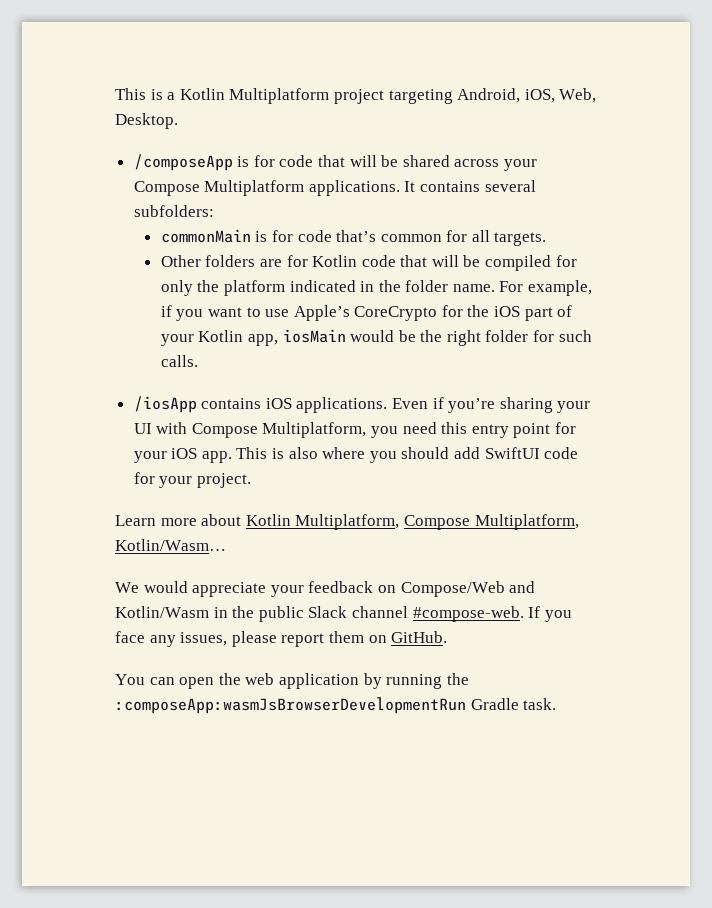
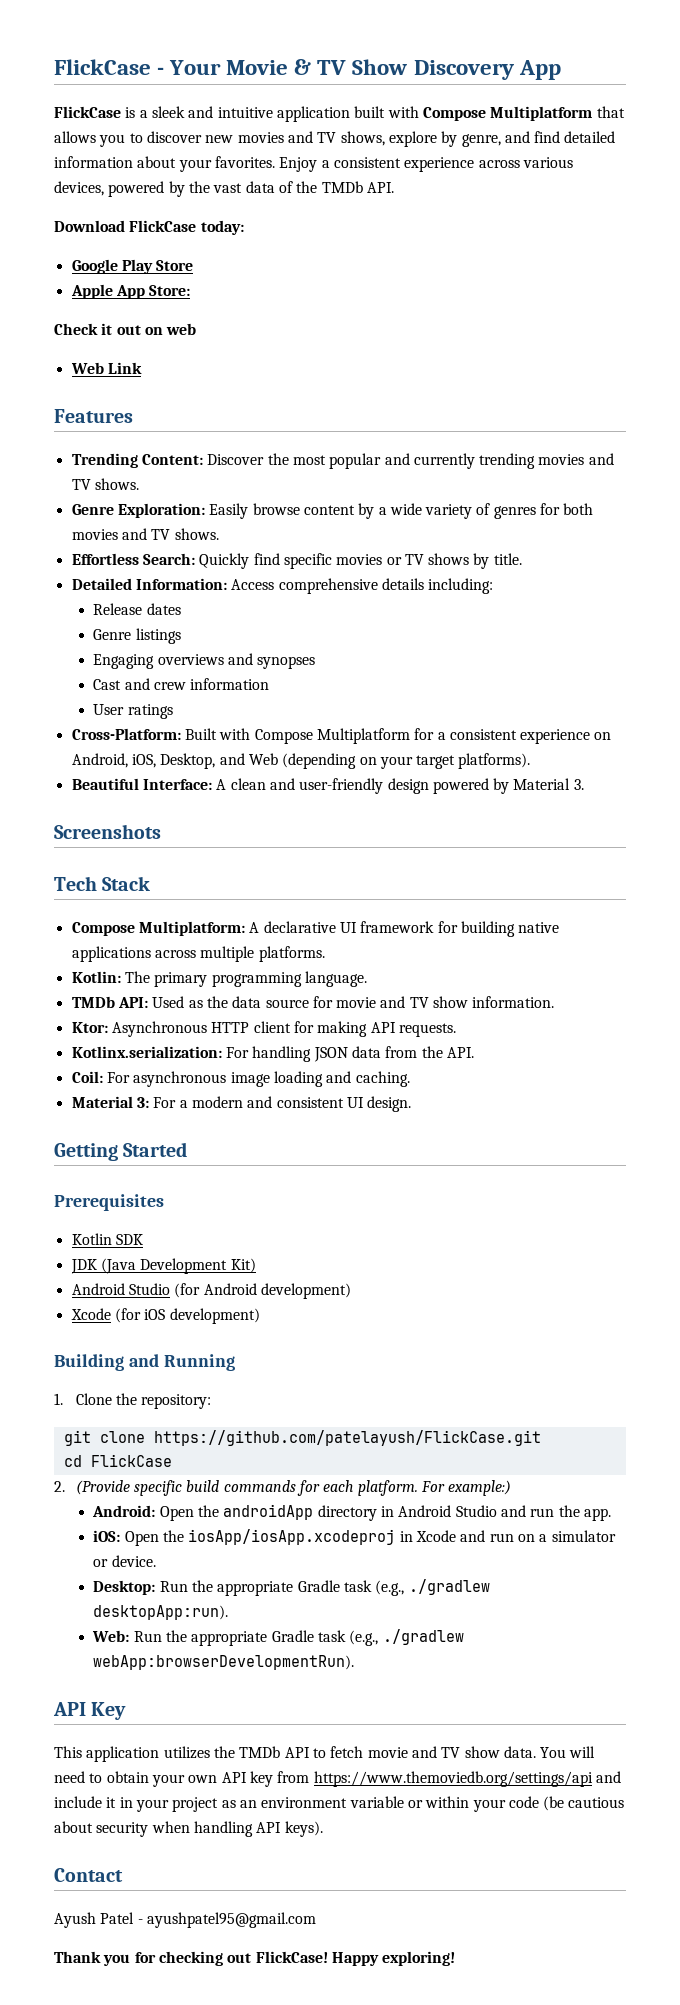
- This is a Kotlin Multiplatform project targeting Android, iOS, Web, Desktop.
- /composeApp is for code that will be shared across your Compose Multiplatform applications. It contains several subfolders:
- commonMain is for code that’s common for all targets.
- Other folders are for Kotlin code that will be compiled for only the platform indicated in the folder name. For example, if you want to use Apple’s CoreCrypto for the iOS part of your Kotlin app, iosMain would be the right folder for such calls.
- /iosApp contains iOS applications. Even if you’re sharing your UI with Compose Multiplatform, you need this entry point for your iOS app. This is also where you should add SwiftUI code for your project.
- Learn more about Kotlin Multiplatform, Compose Multiplatform, Kotlin/Wasm…
- We would appreciate your feedback on Compose/Web and Kotlin/Wasm in the public Slack channel #compose-web. If you face any issues, please report them on GitHub.
- You can open the web application by running the :composeApp:wasmJsBrowserDevelopmentRun Gradle task.
+ FlickCase - Your Movie & TV Show Discovery App
+ FlickCase is a sleek and intuitive application built with Compose Multiplatform that allows you to discover new movies and TV shows, explore by genre, and find detailed information about your favorites. Enjoy a consistent experience across various devices, powered by the vast data of the TMDb API.
+ Download FlickCase today:
+ Google Play Store
+ Apple App Store:
+ Check it out on web
+ Web Link
+ Features
+ Trending Content: Discover the most popular and currently trending movies and TV shows.
+ Genre Exploration: Easily browse content by a wide variety of genres for both movies and TV shows.
+ Effortless Search: Quickly find specific movies or TV shows by title.
+ Detailed Information: Access comprehensive details including:
+ Release dates
+ Genre listings
+ Engaging overviews and synopses
+ Cast and crew information
+ User ratings
+ Cross-Platform: Built with Compose Multiplatform for a consistent experience on Android, iOS, Desktop, and Web (depending on your target platforms).
+ Beautiful Interface: A clean and user-friendly design powered by Material 3.
+ Screenshots
+ Tech Stack
+ Compose Multiplatform: A declarative UI framework for building native applications across multiple platforms.
+ Kotlin: The primary programming language.
+ TMDb API: Used as the data source for movie and TV show information.
+ Ktor: Asynchronous HTTP client for making API requests.
+ Kotlinx.serialization: For handling JSON data from the API.
+ Coil: For asynchronous image loading and caching.
+ Material 3: For a modern and consistent UI design.
+ Getting Started
+ Prerequisites
+ Kotlin SDK
+ JDK (Java Development Kit)
+ Android Studio (for Android development)
+ Xcode (for iOS development)
+ Building and Running
+ 1. Clone the repository:
+ git clone https://github.com/patelayush/FlickCase.git
+ cd FlickCase
+ 2. (Provide specific build commands for each platform. For example:)
+ Android: Open the androidApp directory in Android Studio and run the app.
+ iOS: Open the iosApp/iosApp.xcodeproj in Xcode and run on a simulator or device.
+ Desktop: Run the appropriate Gradle task (e.g., ./gradlew desktopApp:run).
+ Web: Run the appropriate Gradle task (e.g., ./gradlew webApp:browserDevelopmentRun).
+ API Key
+ This application utilizes the TMDb API to fetch movie and TV show data. You will need to obtain your own API key from https://www.themoviedb.org/settings/api and include it in your project as an environment variable or within your code (be cautious about security when handling API keys).
+ Contact
+ Ayush Patel - ayushpatel95@gmail.com
+ Thank you for checking out FlickCase! Happy exploring!

